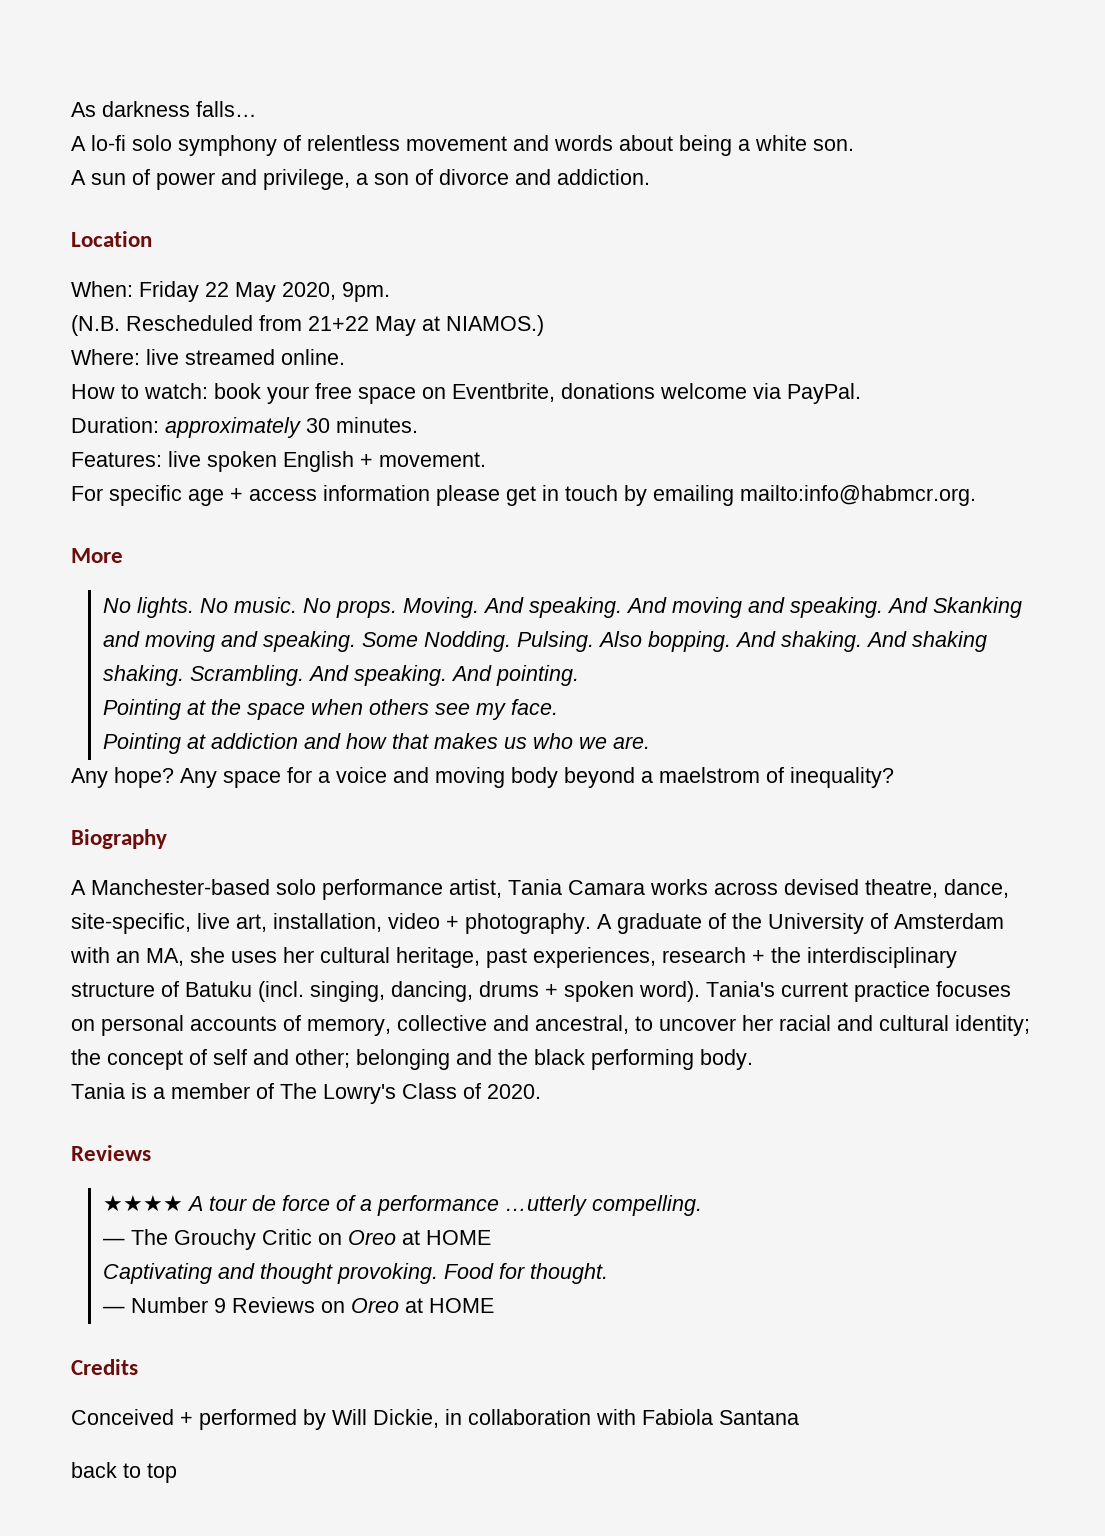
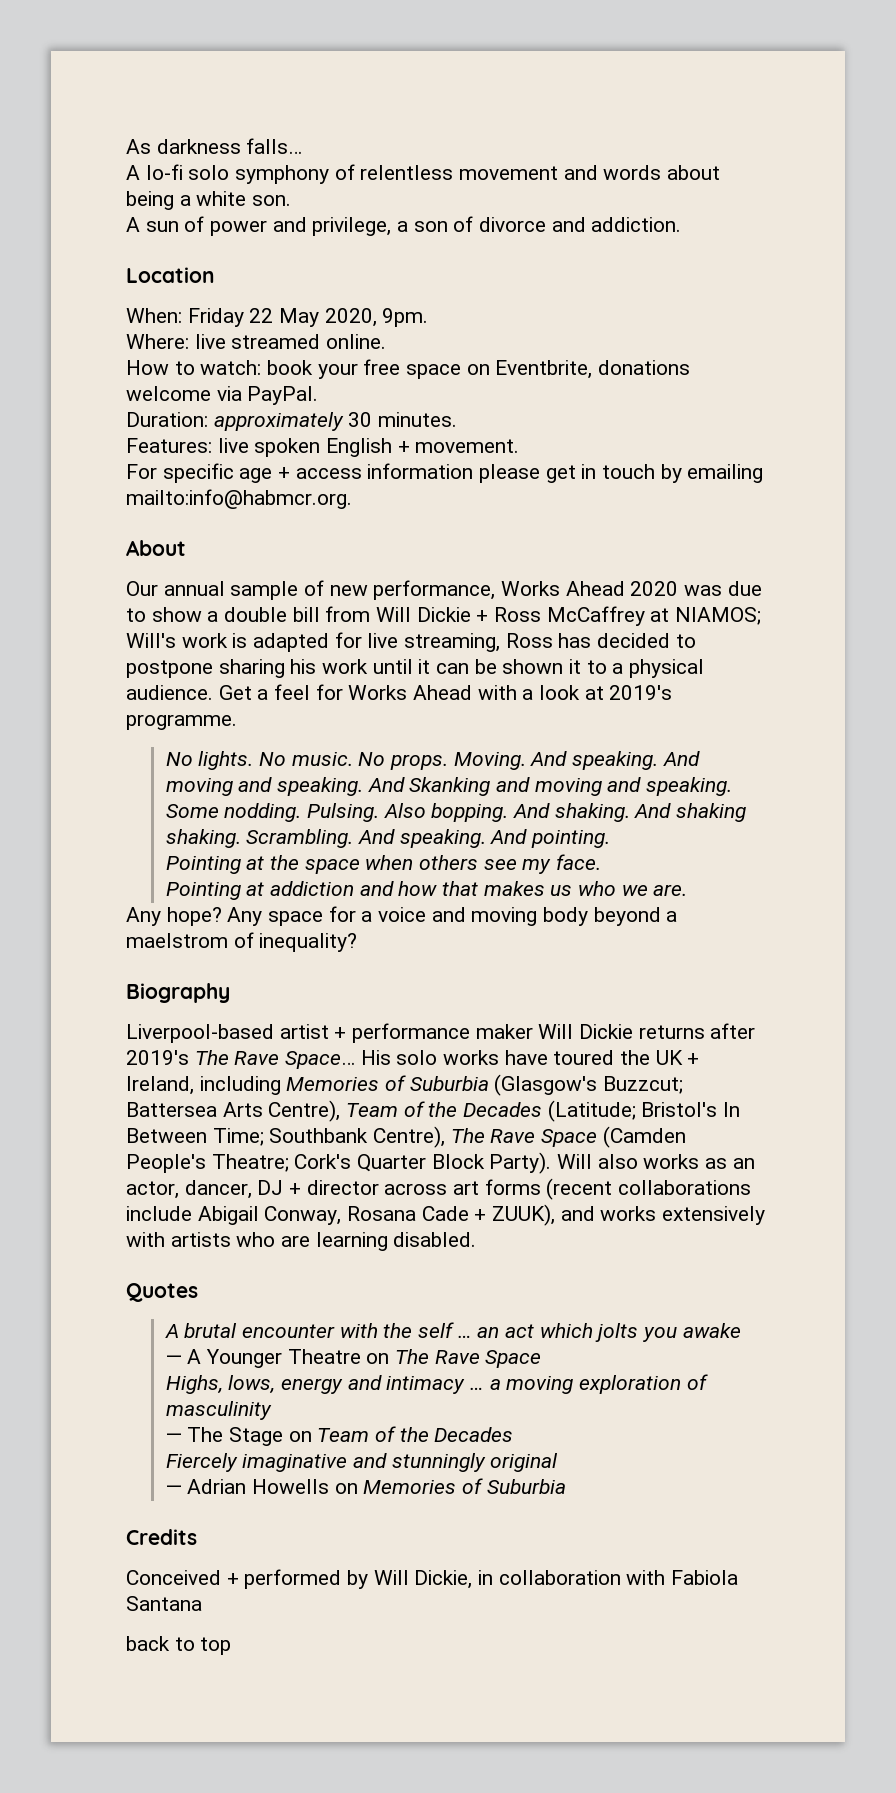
- (N.B. Rescheduled from 21+22 May at NIAMOS.)
- More
+ About
+ Our annual sample of new performance, Works Ahead 2020 was due to show a double bill from Will Dickie + Ross McCaffrey at NIAMOS; Will's work is adapted for live streaming, Ross has decided to postpone sharing his work until it can be shown it to a physical audience. Get a feel for Works Ahead with a look at 2019's programme.
- Some Nodding.
+ Some nodding.
- A Manchester-based solo performance artist, Tania Camara works across devised theatre, dance, site-specific, live art, installation, video + photography. A graduate of the University of Amsterdam with an MA, she uses her cultural heritage, past experiences, research + the interdisciplinary structure of Batuku (incl. singing, dancing, drums + spoken word). Tania's current practice focuses on personal accounts of memory, collective and ancestral, to uncover her racial and cultural identity; the concept of self and other; belonging and the black performing body.
- Tania is a member of The Lowry's Class of 2020.
- Reviews
- ★★★★ A tour de force of a performance …utterly compelling.
- — The Grouchy Critic on Oreo at HOME
- Captivating and thought provoking. Food for thought.
- — Number 9 Reviews on Oreo at HOME
+ Liverpool-based artist + performance maker Will Dickie returns after 2019's The Rave Space… His solo works have toured the UK + Ireland, including Memories of Suburbia (Glasgow's Buzzcut; Battersea Arts Centre), Team of the Decades (Latitude; Bristol's In Between Time; Southbank Centre), The Rave Space (Camden People's Theatre; Cork's Quarter Block Party). Will also works as an actor, dancer, DJ + director across art forms (recent collaborations include Abigail Conway, Rosana Cade + ZUUK), and works extensively with artists who are learning disabled.
+ Quotes
+ A brutal encounter with the self … an act which jolts you awake
+ — A Younger Theatre on The Rave Space
+ Highs, lows, energy and intimacy … a moving exploration of masculinity
+ — The Stage on Team of the Decades
+ Fiercely imaginative and stunningly original
+ — Adrian Howells on Memories of Suburbia

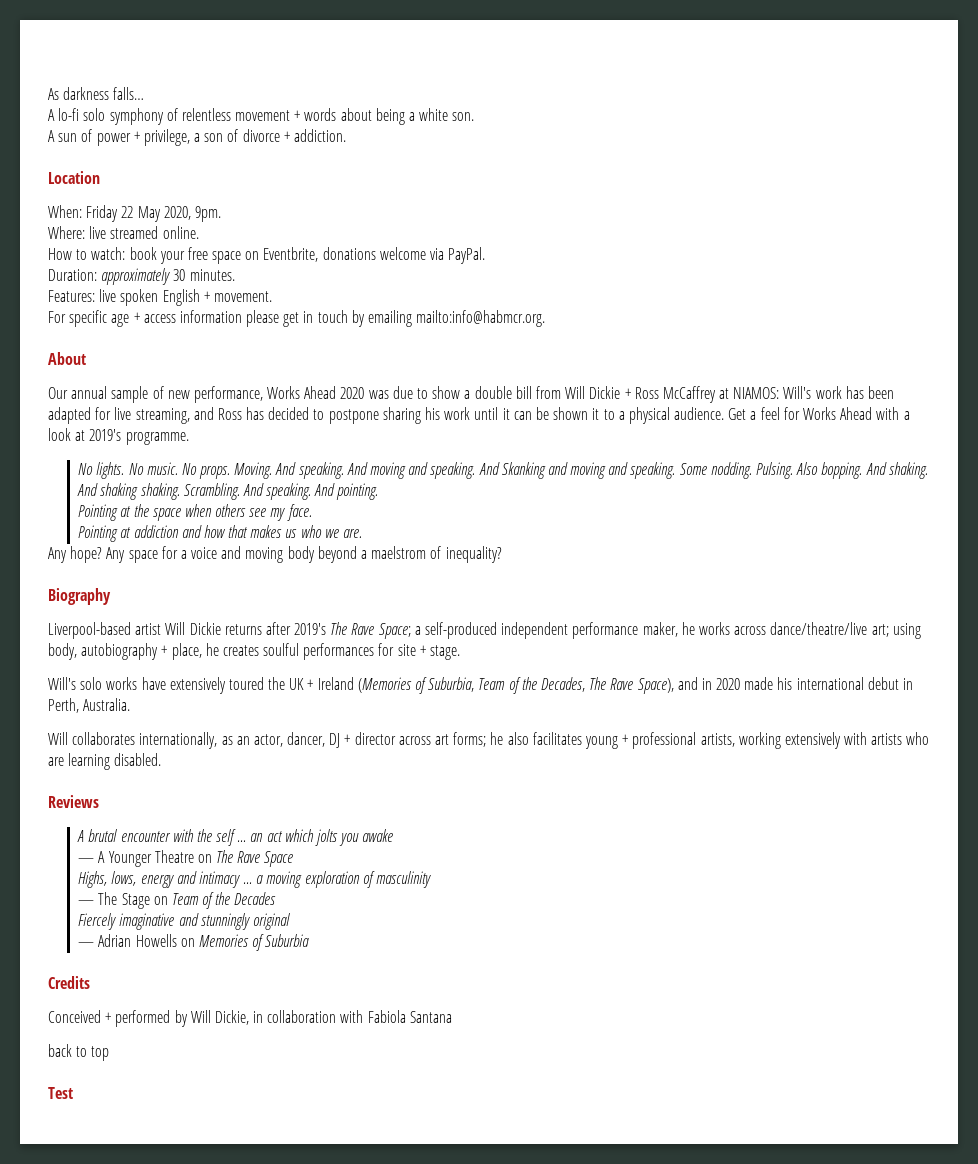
- A lo-fi solo symphony of relentless movement and words about being a white son.
+ A lo-fi solo symphony of relentless movement + words about being a white son.
- A sun of power and privilege, a son of divorce and addiction.
+ A sun of power + privilege, a son of divorce + addiction.
- Our annual sample of new performance, Works Ahead 2020 was due to show a double bill from Will Dickie + Ross McCaffrey at NIAMOS; Will's work is adapted for live streaming, Ross has decided to postpone sharing his work until it can be shown it to a physical audience.
+ Our annual sample of new performance, Works Ahead 2020 was due to show a double bill from Will Dickie + Ross McCaffrey at NIAMOS: Will's work has been adapted for live streaming, and Ross has decided to postpone sharing his work until it can be shown it to a physical audience.
- Liverpool-based artist + performance maker Will Dickie returns after 2019's The Rave Space… His solo works have toured the UK + Ireland, including Memories of Suburbia (Glasgow's Buzzcut; Battersea Arts Centre), Team of the Decades (Latitude; Bristol's In Between Time; Southbank Centre), The Rave Space (Camden People's Theatre; Cork's Quarter Block Party). Will also works as an actor, dancer, DJ + director across art forms (recent collaborations include Abigail Conway, Rosana Cade + ZUUK), and works extensively with artists who are learning disabled.
+ Liverpool-based artist Will Dickie returns after 2019's The Rave Space; a self-produced independent performance maker, he works across dance/theatre/live art; using body, autobiography + place, he creates soulful performances for site + stage.
+ Will's solo works have extensively toured the UK + Ireland (Memories of Suburbia, Team of the Decades, The Rave Space), and in 2020 made his international debut in Perth, Australia.
+ Will collaborates internationally, as an actor, dancer, DJ + director across art forms; he also facilitates young + professional artists, working extensively with artists who are learning disabled.
- Quotes
+ Reviews
+ Test

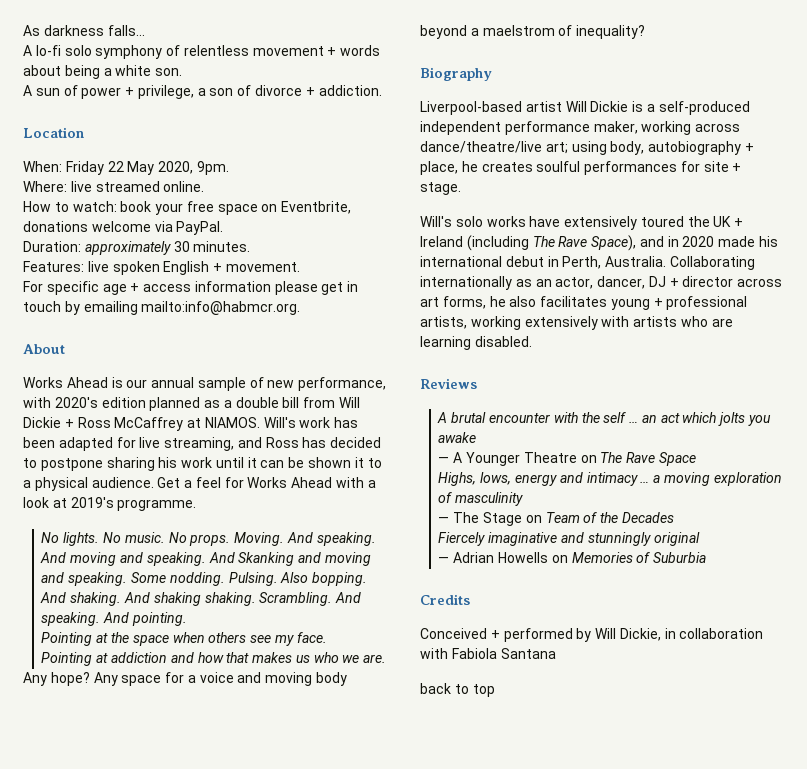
- Our annual sample of new performance, Works Ahead 2020 was due to show a double bill from Will Dickie + Ross McCaffrey at NIAMOS: Will's work has been adapted for live streaming, and Ross has decided to postpone sharing his work until it can be shown it to a physical audience.
+ Works Ahead is our annual sample of new performance, with 2020's edition planned as a double bill from Will Dickie + Ross McCaffrey at NIAMOS. Will's work has been adapted for live streaming, and Ross has decided to postpone sharing his work until it can be shown it to a physical audience.
- Liverpool-based artist Will Dickie returns after 2019's The Rave Space; a self-produced independent performance maker, he works across dance/theatre/live art; using body, autobiography + place, he creates soulful performances for site + stage.
+ Liverpool-based artist Will Dickie is a self-produced independent performance maker, working across dance/theatre/live art; using body, autobiography + place, he creates soulful performances for site + stage.
- Will's solo works have extensively toured the UK + Ireland (Memories of Suburbia, Team of the Decades, The Rave Space), and in 2020 made his international debut in Perth, Australia.
- Will collaborates internationally, as an actor, dancer, DJ + director across art forms; he also facilitates young + professional artists, working extensively with artists who are learning disabled.
+ Will's solo works have extensively toured the UK + Ireland (including The Rave Space), and in 2020 made his international debut in Perth, Australia. Collaborating internationally as an actor, dancer, DJ + director across art forms, he also facilitates young + professional artists, working extensively with artists who are learning disabled.
- Test

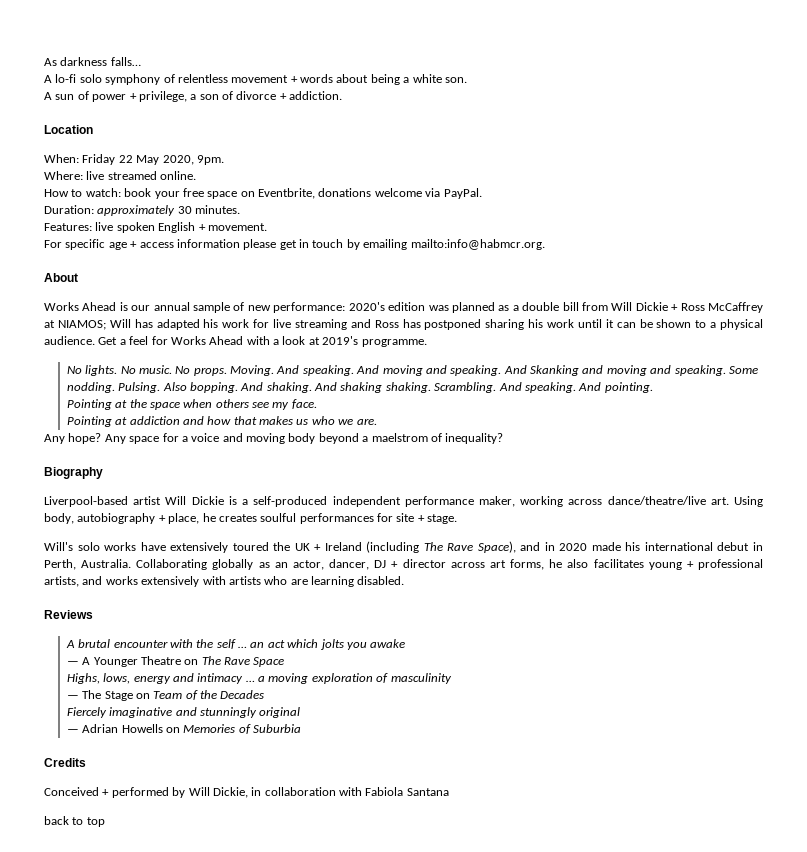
- Works Ahead is our annual sample of new performance, with 2020's edition planned as a double bill from Will Dickie + Ross McCaffrey at NIAMOS. Will's work has been adapted for live streaming, and Ross has decided to postpone sharing his work until it can be shown it to a physical audience.
+ Works Ahead is our annual sample of new performance: 2020's edition was planned as a double bill from Will Dickie + Ross McCaffrey at NIAMOS; Will has adapted his work for live streaming and Ross has postponed sharing his work until it can be shown to a physical audience.
- Liverpool-based artist Will Dickie is a self-produced independent performance maker, working across dance/theatre/live art; using body, autobiography + place, he creates soulful performances for site + stage.
+ Liverpool-based artist Will Dickie is a self-produced independent performance maker, working across dance/theatre/live art. Using body, autobiography + place, he creates soulful performances for site + stage.
- Collaborating internationally as an actor, dancer, DJ + director across art forms, he also facilitates young + professional artists, working extensively with artists who are learning disabled.
+ Collaborating globally as an actor, dancer, DJ + director across art forms, he also facilitates young + professional artists, and works extensively with artists who are learning disabled.

